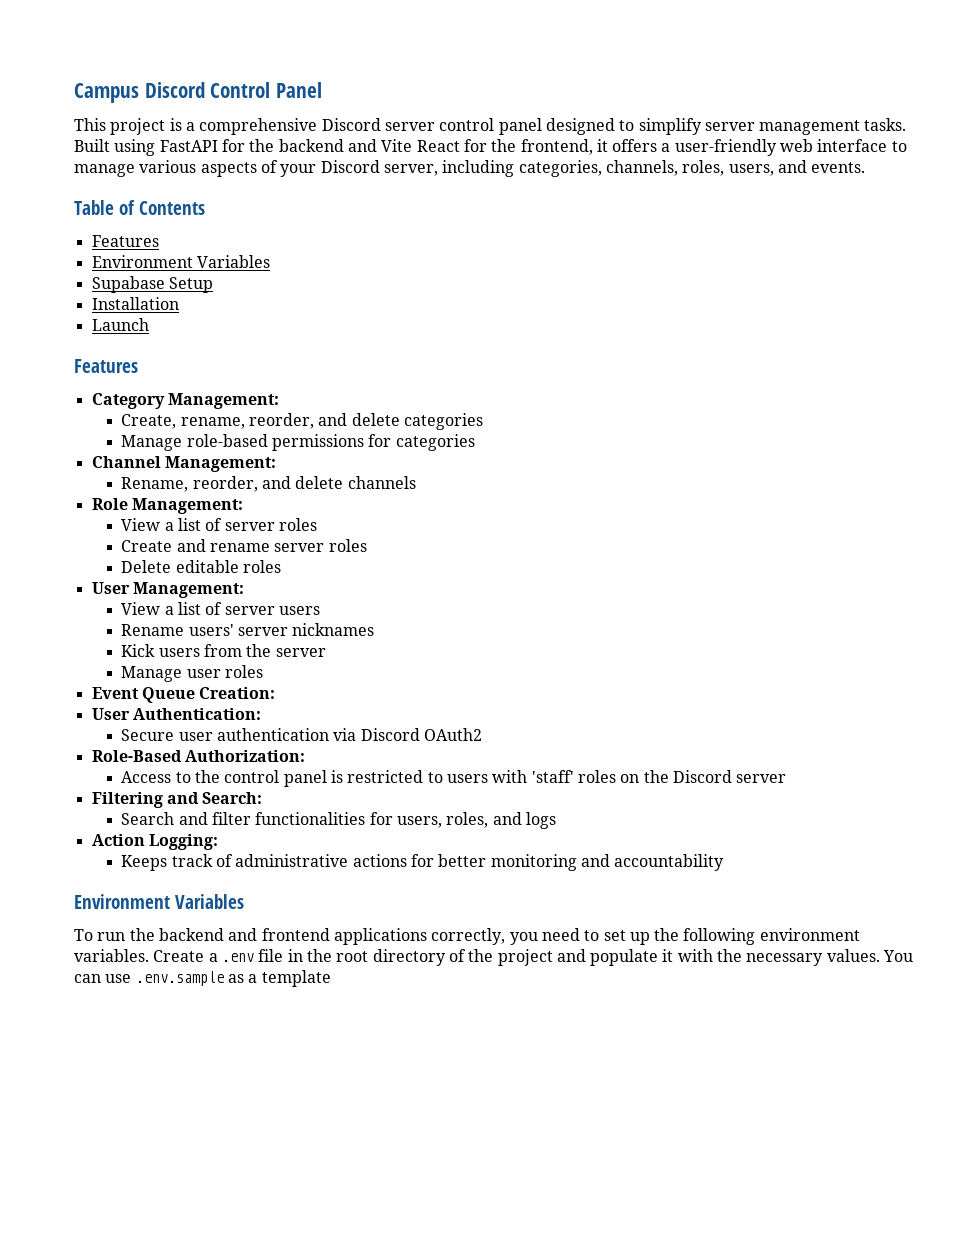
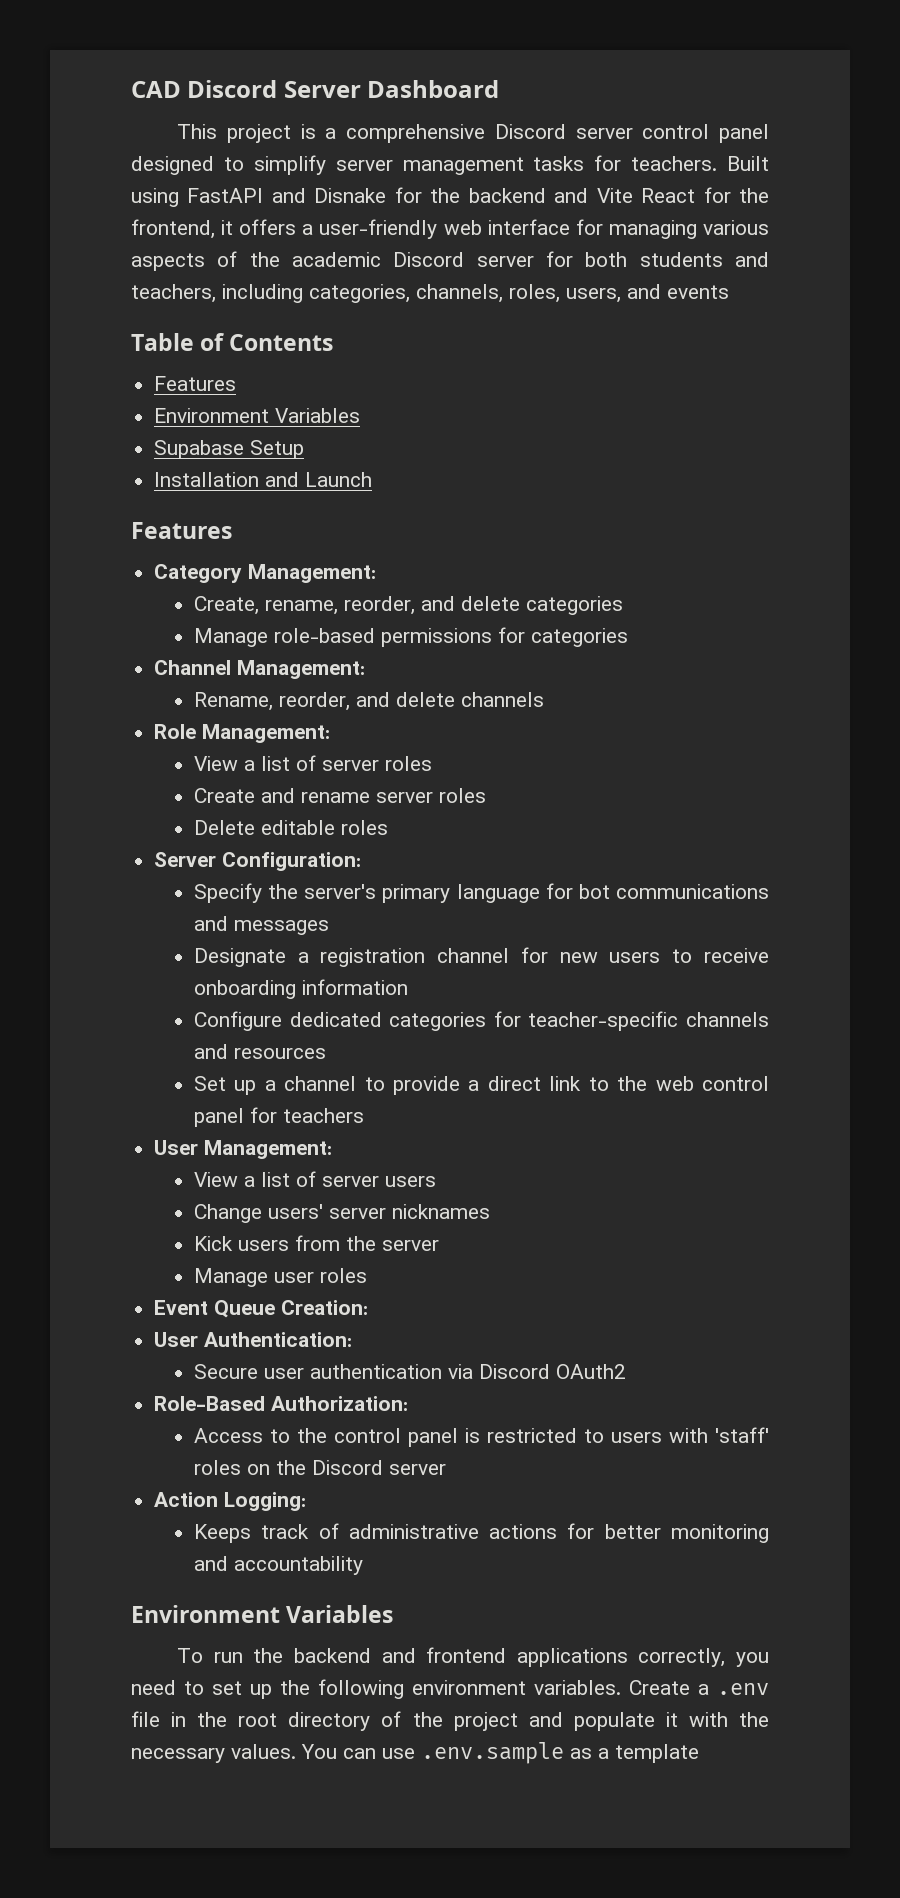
- Campus Discord Control Panel
+ CAD Discord Server Dashboard
- This project is a comprehensive Discord server control panel designed to simplify server management tasks.
+ This project is a comprehensive Discord server control panel designed to simplify server management tasks for teachers.
- Built using FastAPI for the backend and Vite React for the frontend, it offers a user-friendly web interface to manage various aspects of your Discord server, including categories, channels, roles, users, and events.
+ Built using FastAPI and Disnake for the backend and Vite React for the frontend, it offers a user-friendly web interface for managing various aspects of the academic Discord server for both students and teachers, including categories, channels, roles, users, and events
- Installation
- Launch
+ Installation and Launch
+ Server Configuration:
+ Specify the server's primary language for bot communications and messages
+ Designate a registration channel for new users to receive onboarding information
+ Configure dedicated categories for teacher-specific channels and resources
+ Set up a channel to provide a direct link to the web control panel for teachers
- Rename users' server nicknames
+ Change users' server nicknames
- Filtering and Search:
- Search and filter functionalities for users, roles, and logs

